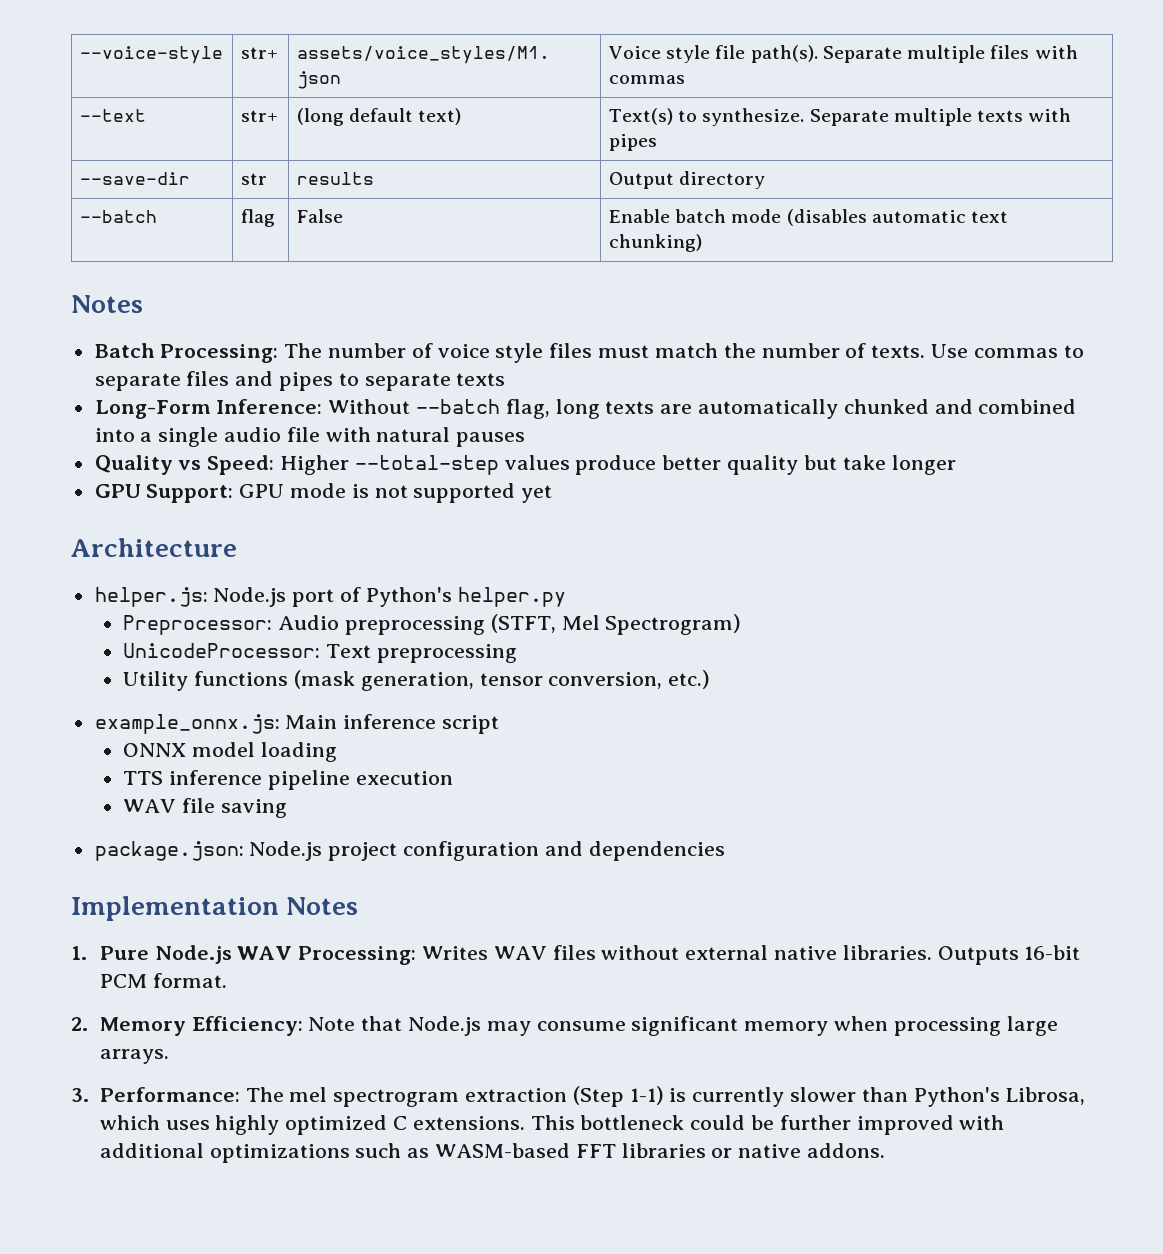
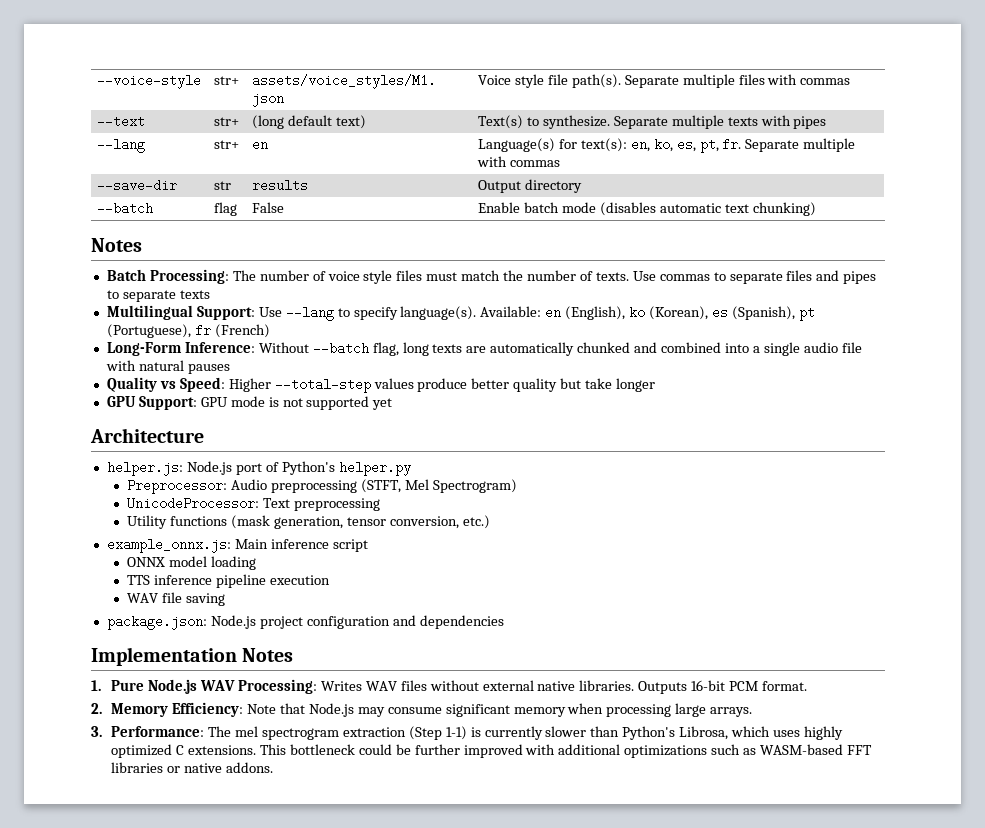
+ --lang | str+ | en | Language(s) for text(s): en, ko, es, pt, fr. Separate multiple with commas
+ Multilingual Support: Use --lang to specify language(s). Available: en (English), ko (Korean), es (Spanish), pt (Portuguese), fr (French)

